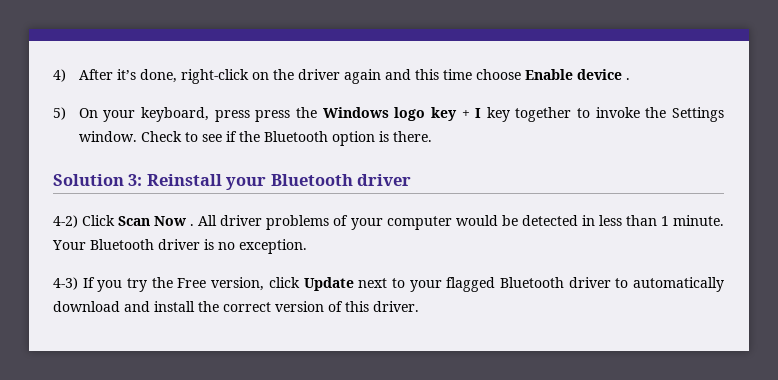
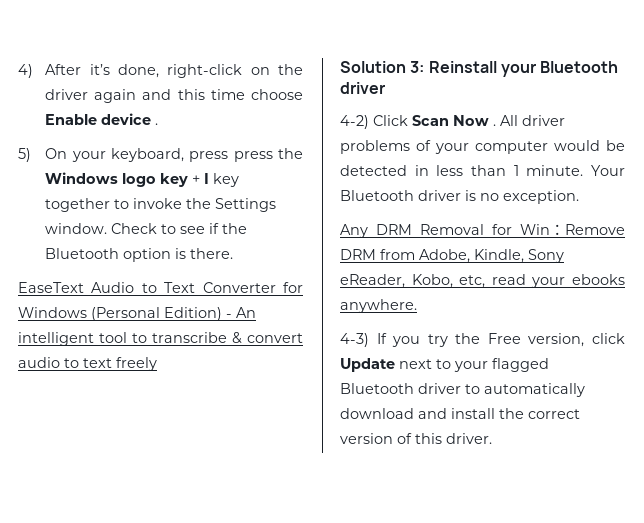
+ EaseText Audio to Text Converter for Windows (Personal Edition) - An intelligent tool to transcribe & convert audio to text freely
+ Any DRM Removal for Win：Remove DRM from Adobe, Kindle, Sony eReader, Kobo, etc, read your ebooks anywhere.

